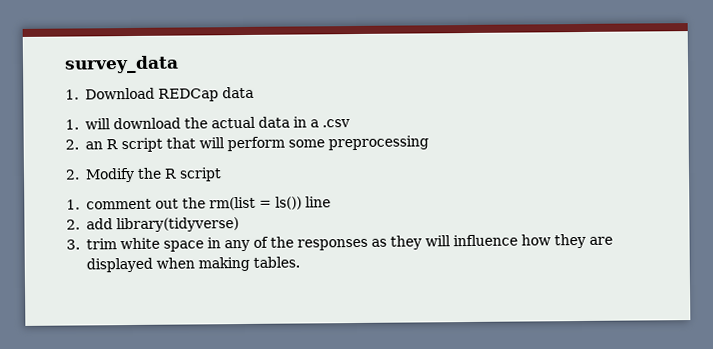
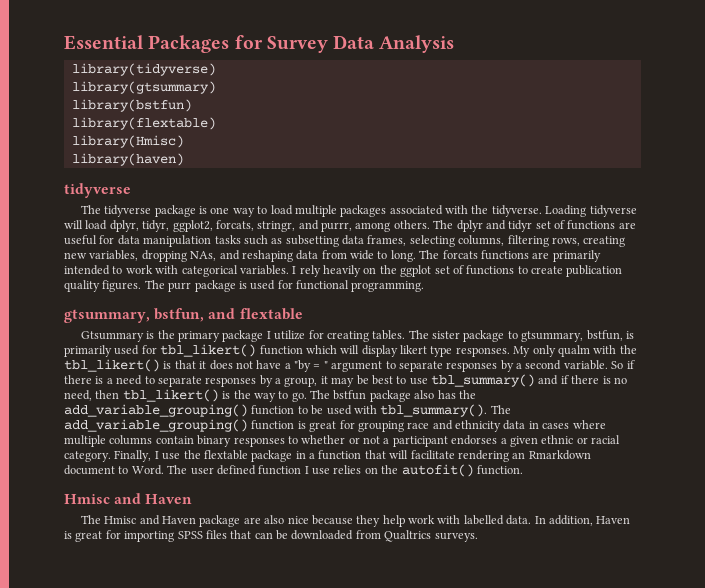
- survey_data
- 1. Download REDCap data
- 1. will download the actual data in a .csv
- 2. an R script that will perform some preprocessing
- 2. Modify the R script
- 1. comment out the rm(list = ls()) line
- 2. add library(tidyverse)
- 3. trim white space in any of the responses as they will influence how they are displayed when making tables.
+ Essential Packages for Survey Data Analysis
+ library(tidyverse)
+ library(gtsummary)
+ library(bstfun)
+ library(flextable)
+ library(Hmisc)
+ library(haven)
+ tidyverse
+ The tidyverse package is one way to load multiple packages associated with the tidyverse. Loading tidyverse will load dplyr, tidyr, ggplot2, forcats, stringr, and purrr, among others. The dplyr and tidyr set of functions are useful for data manipulation tasks such as subsetting data frames, selecting columns, filtering rows, creating new variables, dropping NAs, and reshaping data from wide to long. The forcats functions are primarily intended to work with categorical variables. I rely heavily on the ggplot set of functions to create publication quality figures. The purr package is used for functional programming.
+ gtsummary, bstfun, and flextable
+ Gtsummary is the primary package I utilize for creating tables. The sister package to gtsummary, bstfun, is primarily used for tbl_likert() function which will display likert type responses. My only qualm with the tbl_likert() is that it does not have a "by = " argument to separate responses by a second variable. So if there is a need to separate responses by a group, it may be best to use tbl_summary() and if there is no need, then tbl_likert() is the way to go. The bstfun package also has the add_variable_grouping() function to be used with tbl_summary(). The add_variable_grouping() function is great for grouping race and ethnicity data in cases where multiple columns contain binary responses to whether or not a participant endorses a given ethnic or racial category. Finally, I use the flextable package in a function that will facilitate rendering an Rmarkdown document to Word. The user defined function I use relies on the autofit() function.
+ Hmisc and Haven
+ The Hmisc and Haven package are also nice because they help work with labelled data. In addition, Haven is great for importing SPSS files that can be downloaded from Qualtrics surveys.

